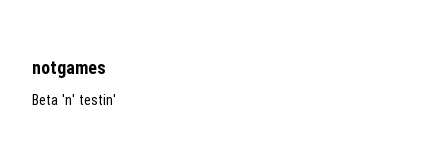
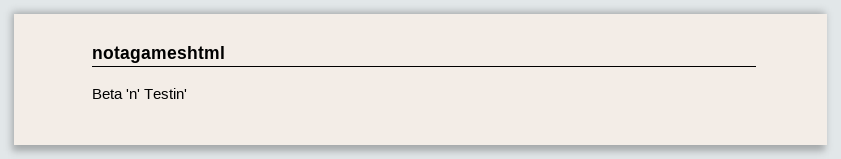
- notgames
+ notagameshtml
- Beta 'n' testin'
+ Beta 'n' Testin'

